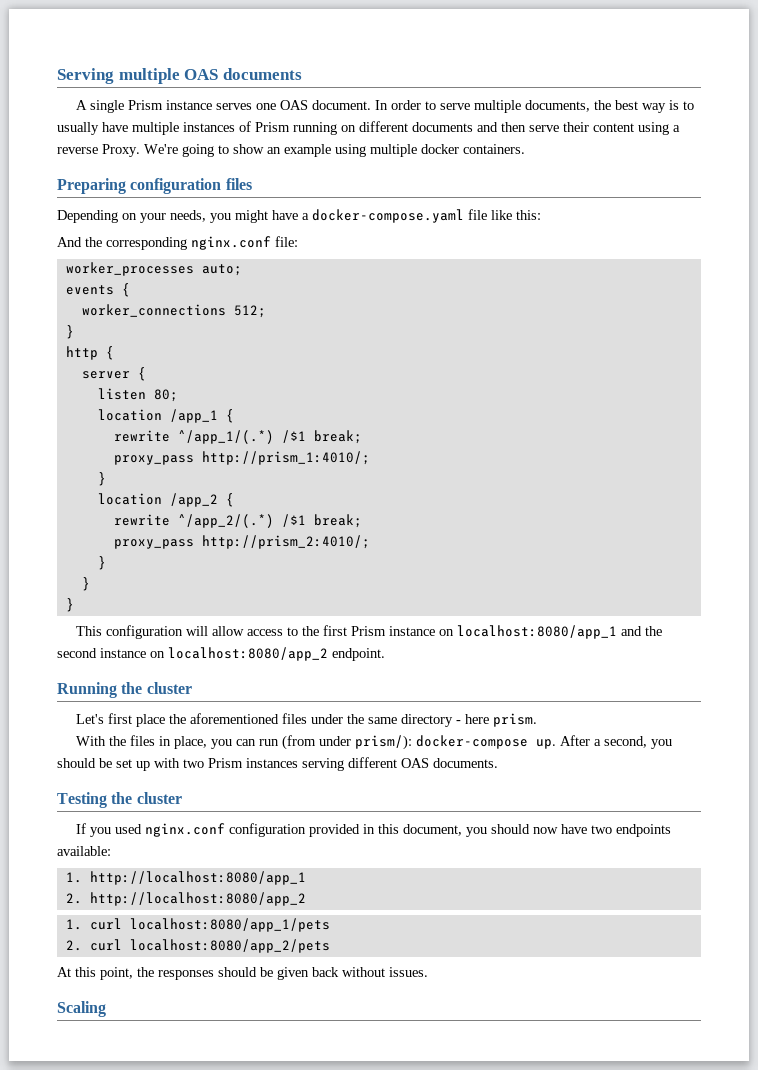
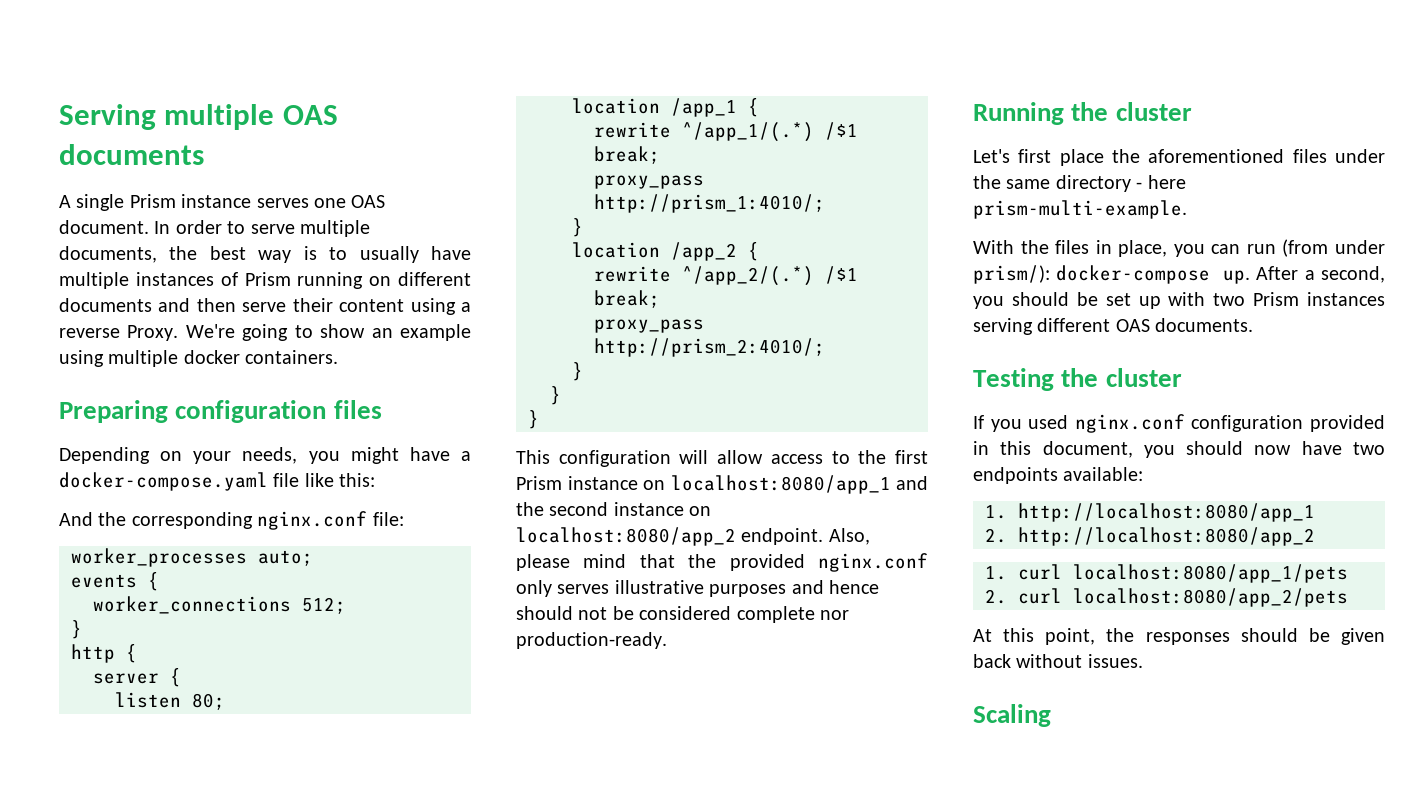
+ Also, please mind that the provided nginx.conf only serves illustrative purposes and hence should not be considered complete nor production-ready.
- Let's first place the aforementioned files under the same directory - here prism.
+ Let's first place the aforementioned files under the same directory - here prism-multi-example.

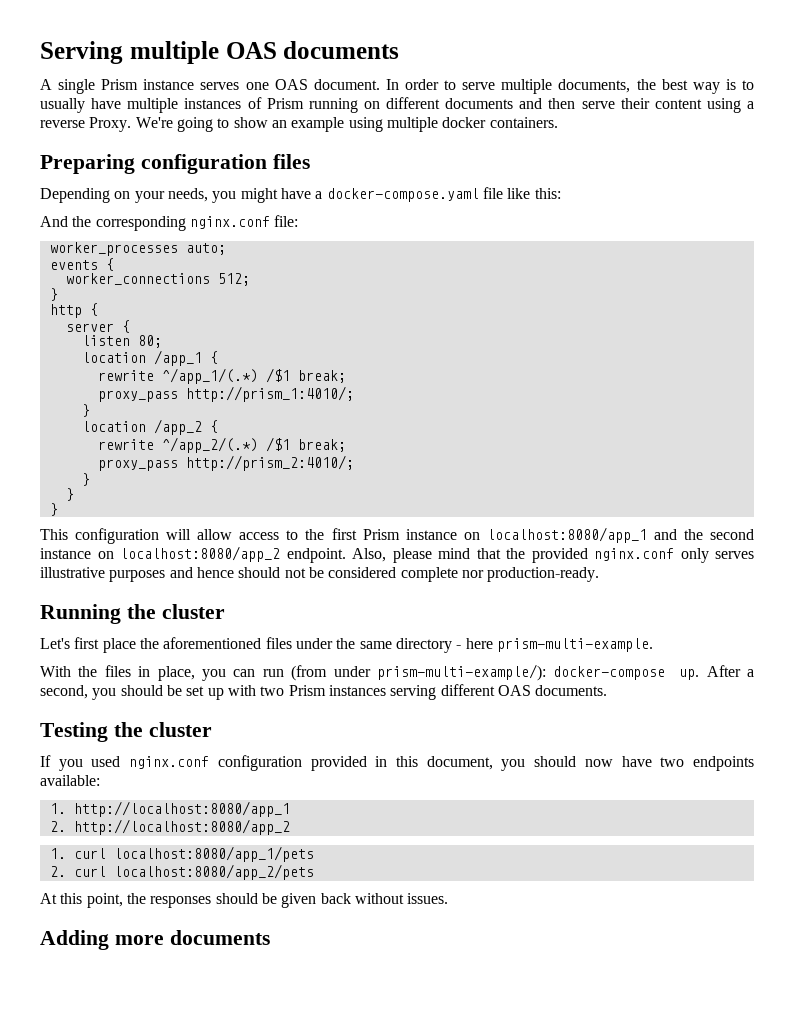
- With the files in place, you can run (from under prism/): docker-compose up.
+ With the files in place, you can run (from under prism-multi-example/): docker-compose up.
- Scaling
+ Adding more documents

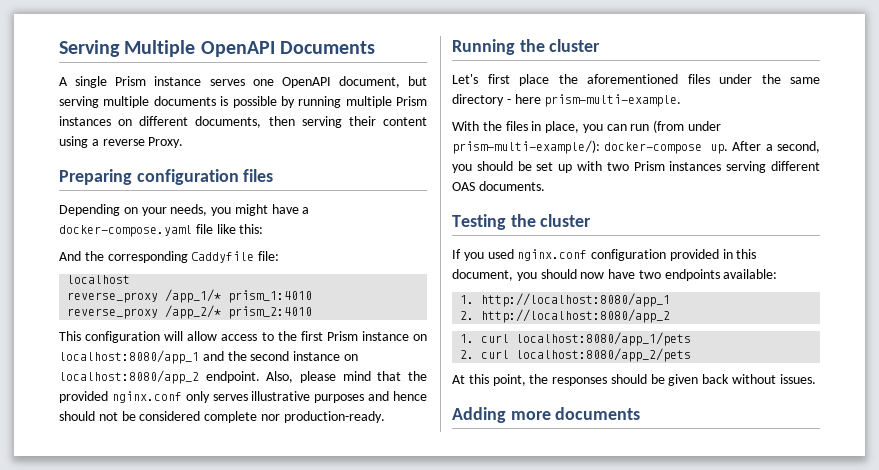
- Serving multiple OAS documents
+ Serving Multiple OpenAPI Documents
- A single Prism instance serves one OAS document. In order to serve multiple documents, the best way is to usually have multiple instances of Prism running on different documents and then serve their content using a reverse Proxy. We're going to show an example using multiple docker containers.
+ A single Prism instance serves one OpenAPI document, but serving multiple documents is possible by running multiple Prism instances on different documents, then serving their content using a reverse Proxy.
- And the corresponding nginx.conf file:
+ And the corresponding Caddyfile file:
- worker_processes auto;
- events {
- worker_connections 512;
- }
- http {
- server {
- listen 80;
- location /app_1 {
- rewrite ^/app_1/(.*) /$1 break;
- proxy_pass http://prism_1:4010/;
- }
- location /app_2 {
- rewrite ^/app_2/(.*) /$1 break;
- proxy_pass http://prism_2:4010/;
- }
- }
- }
+ localhost
+ reverse_proxy /app_1/* prism_1:4010
+ reverse_proxy /app_2/* prism_2:4010

